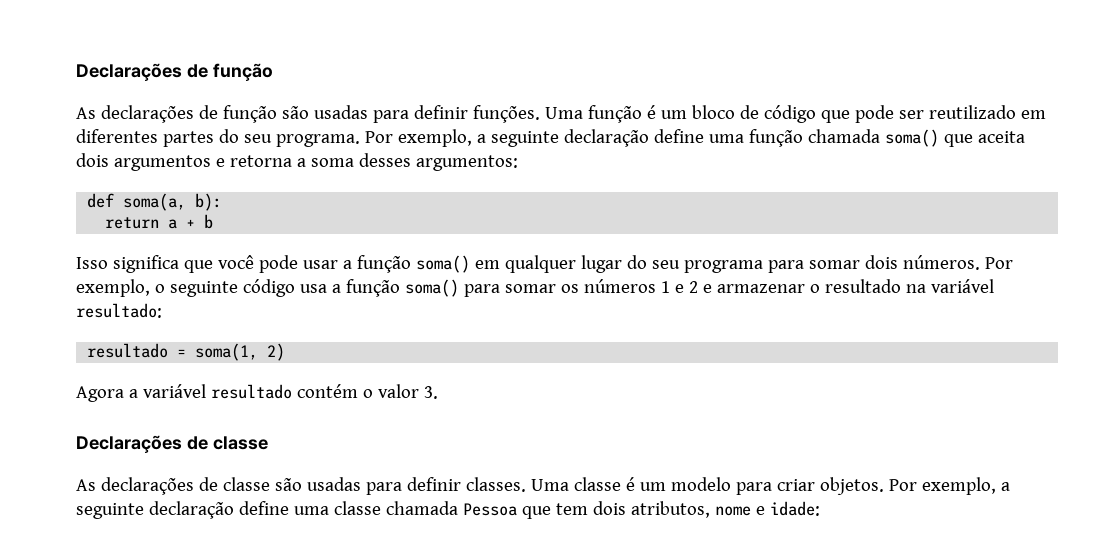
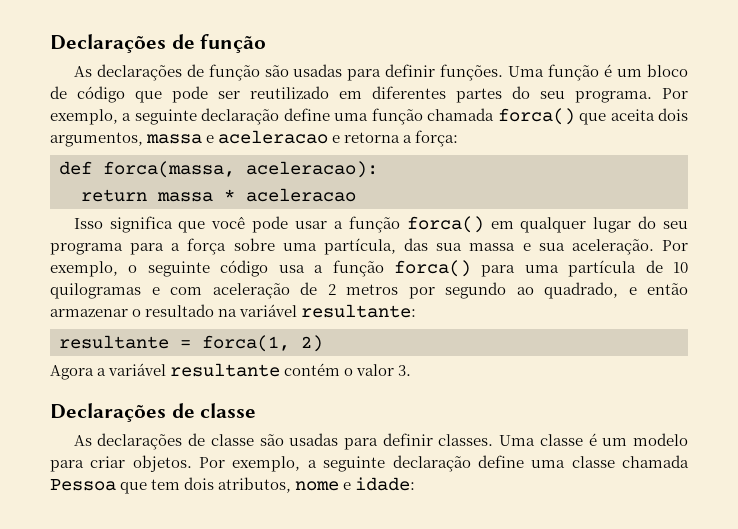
- Por exemplo, a seguinte declaração define uma função chamada soma() que aceita dois argumentos e retorna a soma desses argumentos:
+ Por exemplo, a seguinte declaração define uma função chamada forca() que aceita dois argumentos, massa e aceleracao e retorna a força:
- def soma(a, b):
+ def forca(massa, aceleracao):
- return a + b
+ return massa * aceleracao
- Isso significa que você pode usar a função soma() em qualquer lugar do seu programa para somar dois números.
+ Isso significa que você pode usar a função forca() em qualquer lugar do seu programa para a força sobre uma partícula, das sua massa e sua aceleração.
- Por exemplo, o seguinte código usa a função soma() para somar os números 1 e 2 e armazenar o resultado na variável resultado:
- resultado = soma(1, 2)
+ Por exemplo, o seguinte código usa a função forca() para uma partícula de 10 quilogramas e com aceleração de 2 metros por segundo ao quadrado, e então armazenar o resultado na variável resultante:
+ resultante = forca(1, 2)
- Agora a variável resultado contém o valor 3.
+ Agora a variável resultante contém o valor 3.

